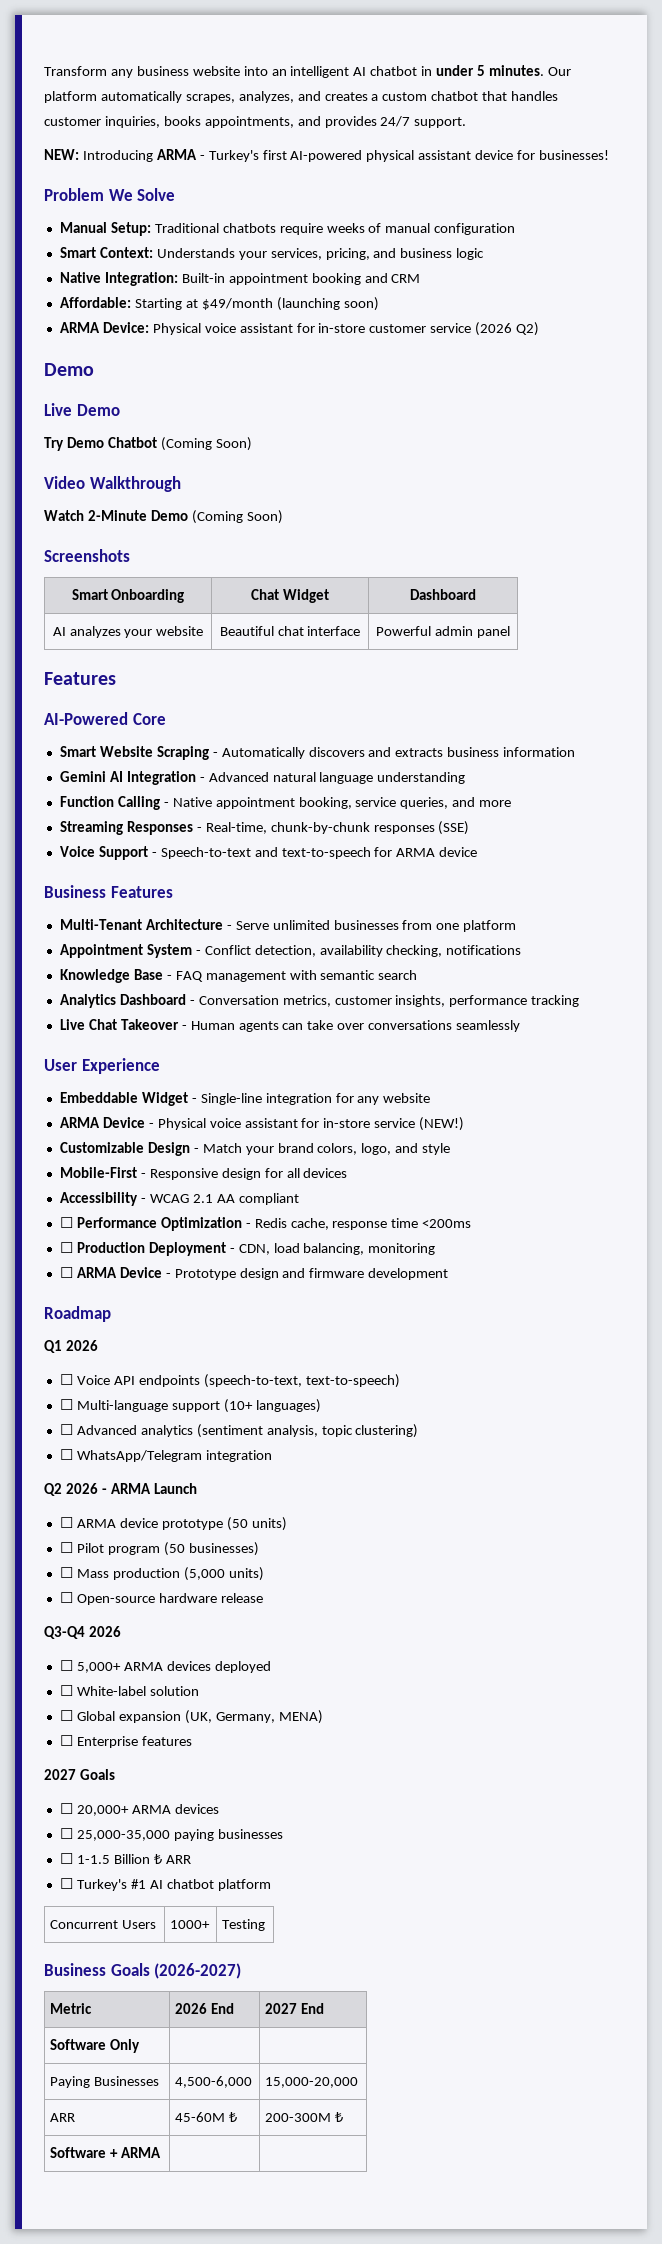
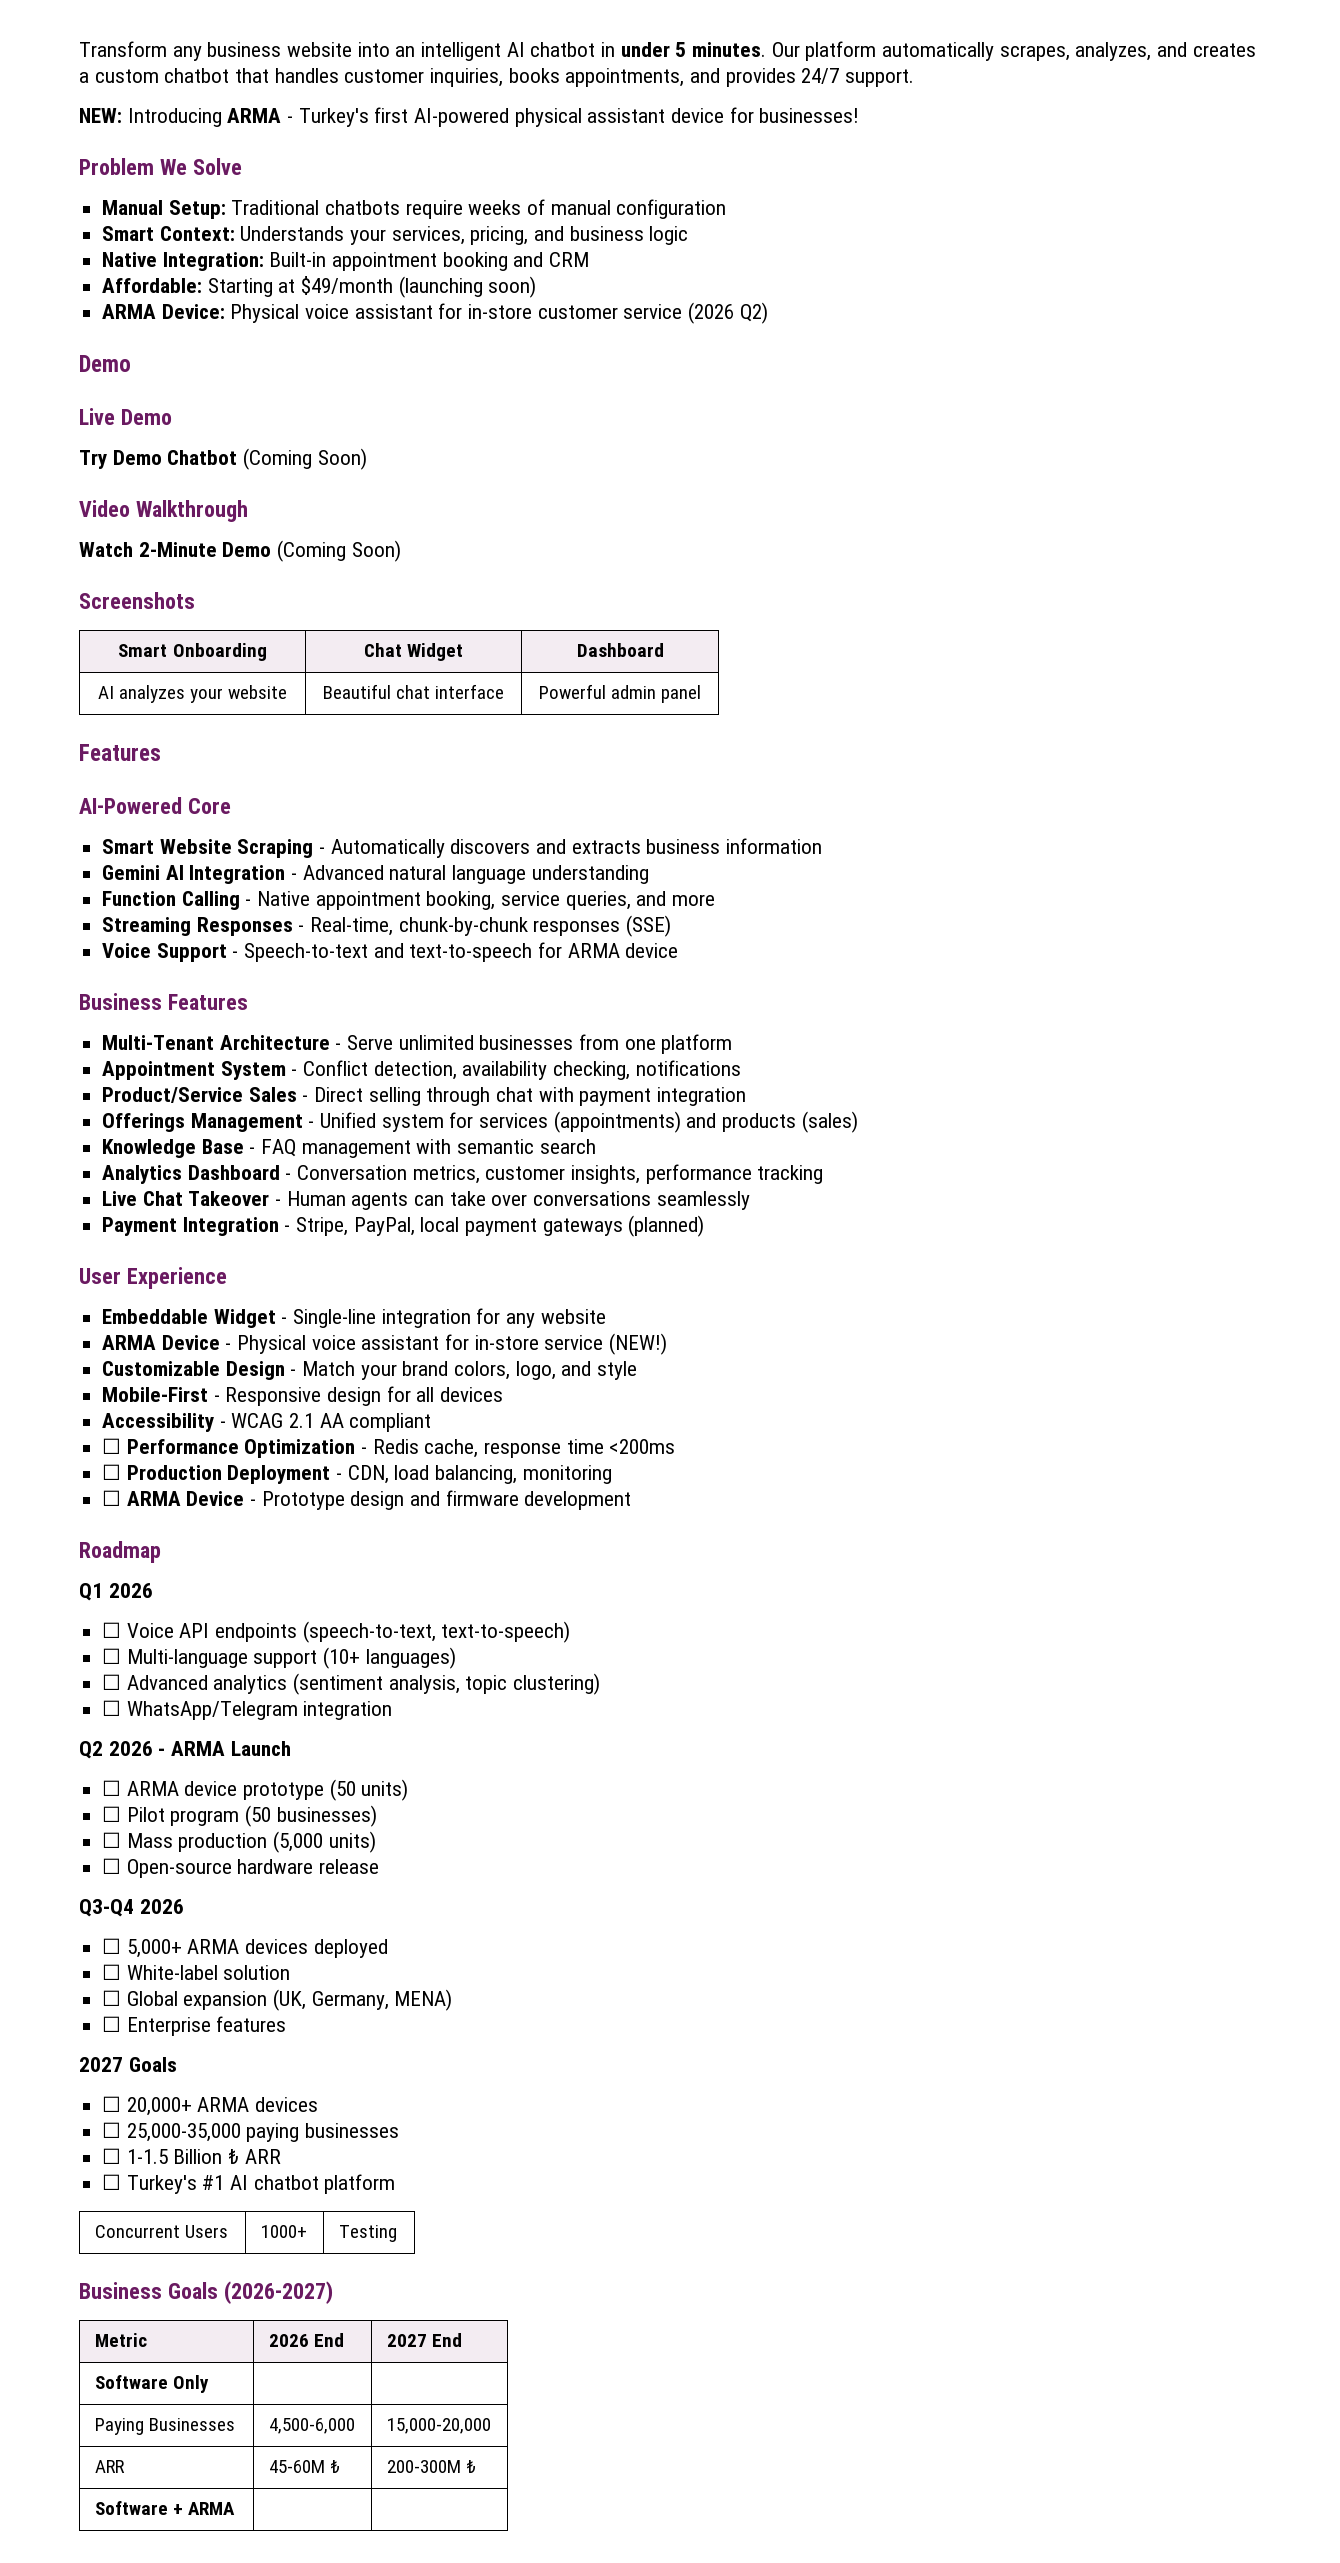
+ Product/Service Sales - Direct selling through chat with payment integration
+ Offerings Management - Unified system for services (appointments) and products (sales)
+ Payment Integration - Stripe, PayPal, local payment gateways (planned)

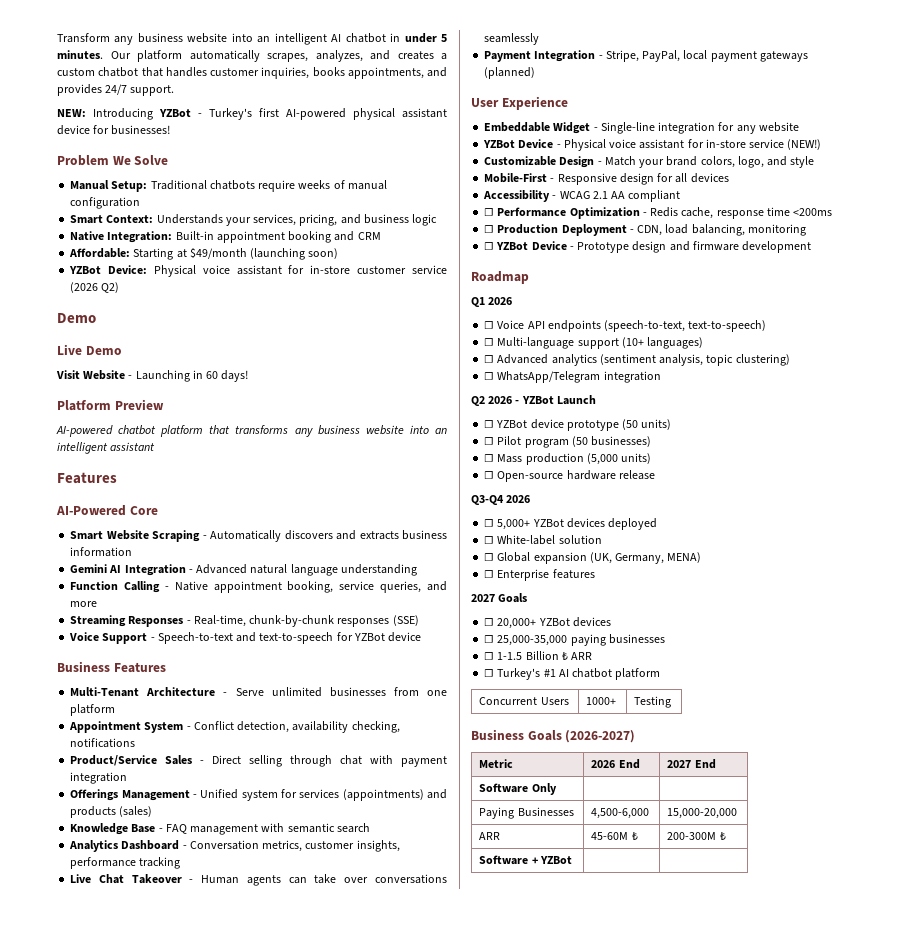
- NEW: Introducing ARMA - Turkey's first AI-powered physical assistant device for businesses!
+ NEW: Introducing YZBot - Turkey's first AI-powered physical assistant device for businesses!
- ARMA Device: Physical voice assistant for in-store customer service (2026 Q2)
+ YZBot Device: Physical voice assistant for in-store customer service (2026 Q2)
- Try Demo Chatbot (Coming Soon)
- Video Walkthrough
- Watch 2-Minute Demo (Coming Soon)
- Screenshots
- Smart Onboarding | Chat Widget | Dashboard
- AI analyzes your website | Beautiful chat interface | Powerful admin panel
+ Visit Website - Launching in 60 days!
+ Platform Preview
+ AI-powered chatbot platform that transforms any business website into an intelligent assistant
- Voice Support - Speech-to-text and text-to-speech for ARMA device
+ Voice Support - Speech-to-text and text-to-speech for YZBot device
- ARMA Device - Physical voice assistant for in-store service (NEW!)
+ YZBot Device - Physical voice assistant for in-store service (NEW!)
- ☐ ARMA Device - Prototype design and firmware development
+ ☐ YZBot Device - Prototype design and firmware development
- Q2 2026 - ARMA Launch
+ Q2 2026 - YZBot Launch
- ☐ ARMA device prototype (50 units)
+ ☐ YZBot device prototype (50 units)
- ☐ 5,000+ ARMA devices deployed
+ ☐ 5,000+ YZBot devices deployed
- ☐ 20,000+ ARMA devices
+ ☐ 20,000+ YZBot devices
- Software + ARMA | |
+ Software + YZBot | |

